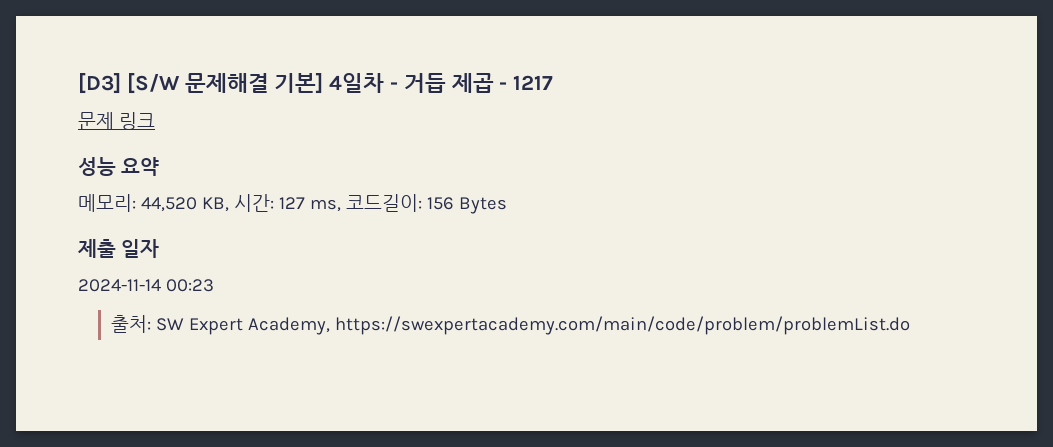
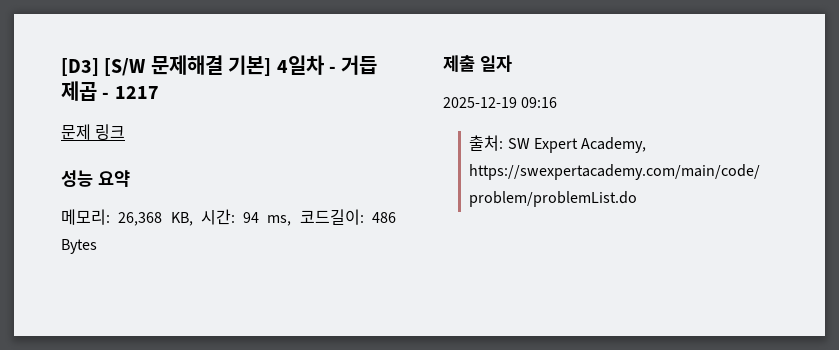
- 메모리: 44,520 KB, 시간: 127 ms, 코드길이: 156 Bytes
+ 메모리: 26,368 KB, 시간: 94 ms, 코드길이: 486 Bytes
- 2024-11-14 00:23
+ 2025-12-19 09:16

